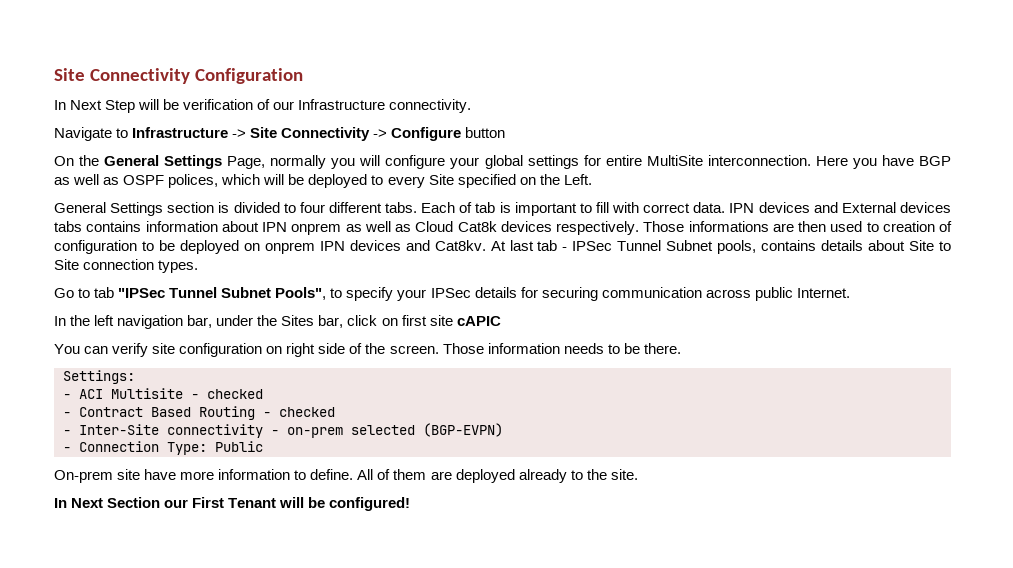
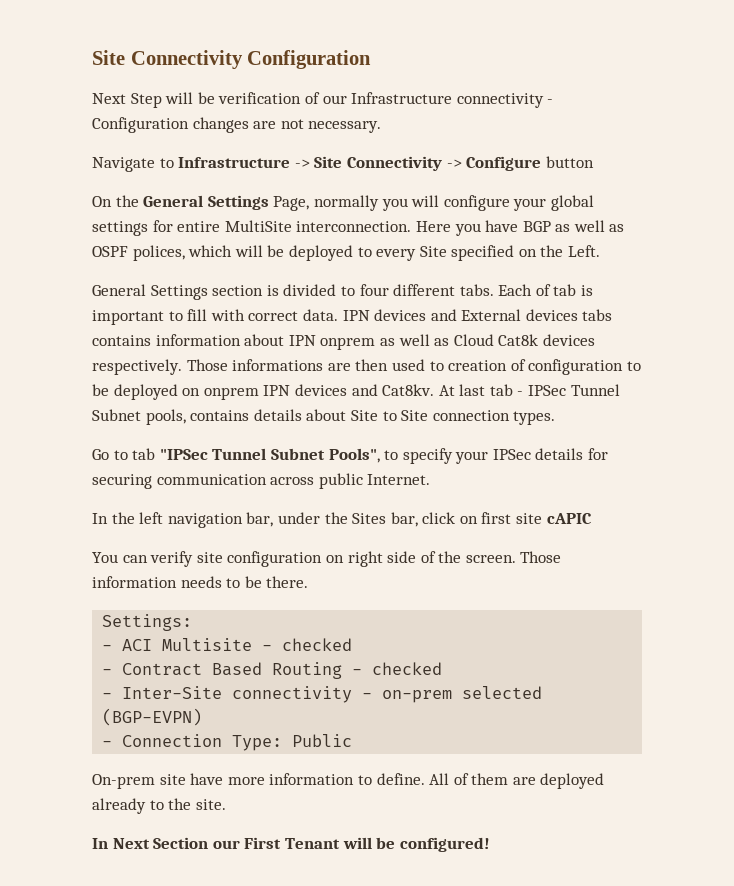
- In Next Step will be verification of our Infrastructure connectivity.
+ Next Step will be verification of our Infrastructure connectivity - Configuration changes are not necessary.

